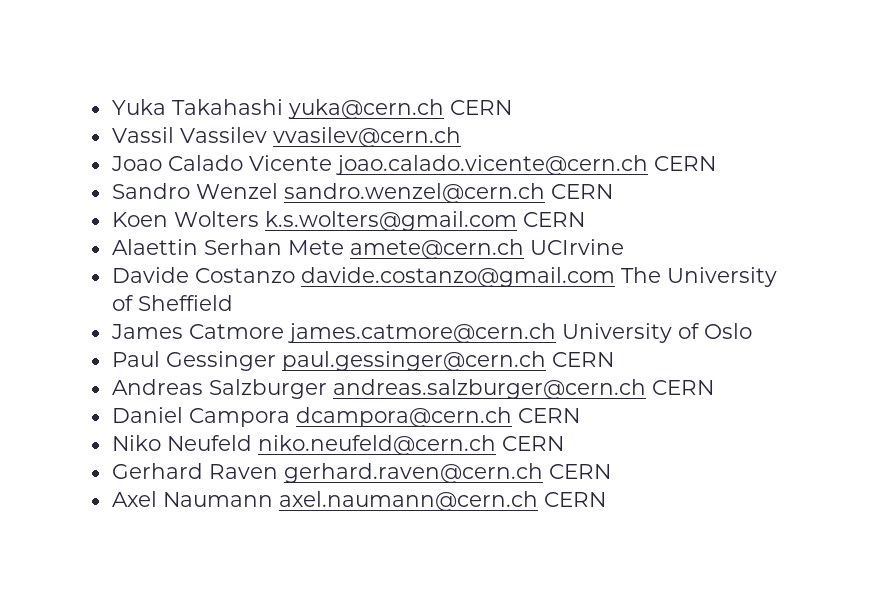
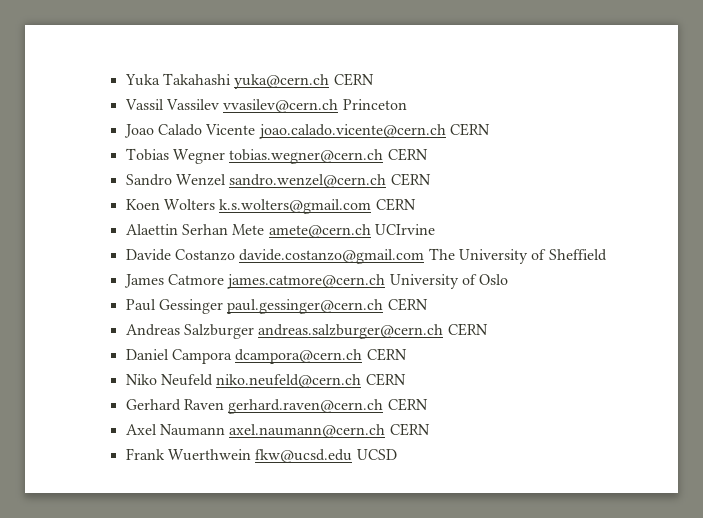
- Vassil Vassilev vvasilev@cern.ch
+ Vassil Vassilev vvasilev@cern.ch Princeton
+ Tobias Wegner tobias.wegner@cern.ch CERN
+ Frank Wuerthwein fkw@ucsd.edu UCSD

